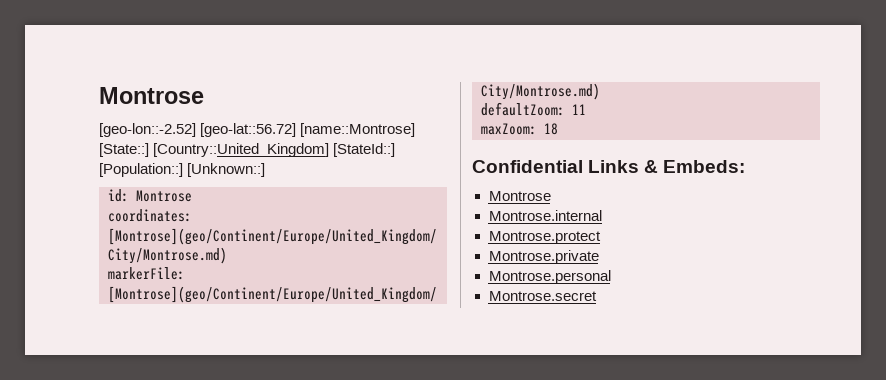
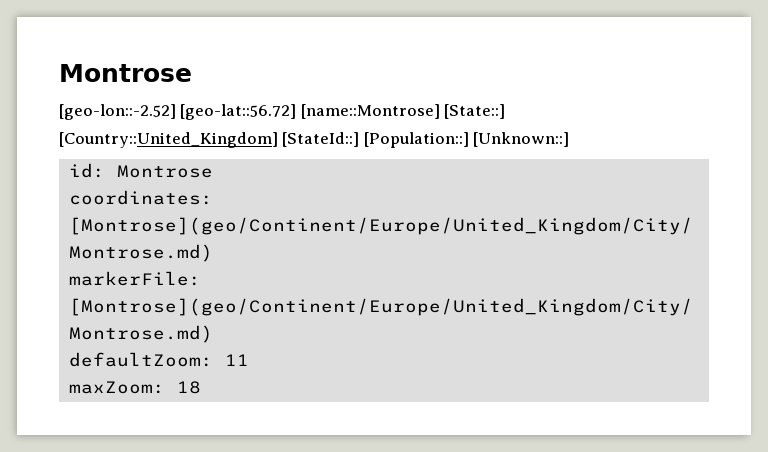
- Confidential Links & Embeds:
- Montrose
- Montrose.internal
- Montrose.protect
- Montrose.private
- Montrose.personal
- Montrose.secret

